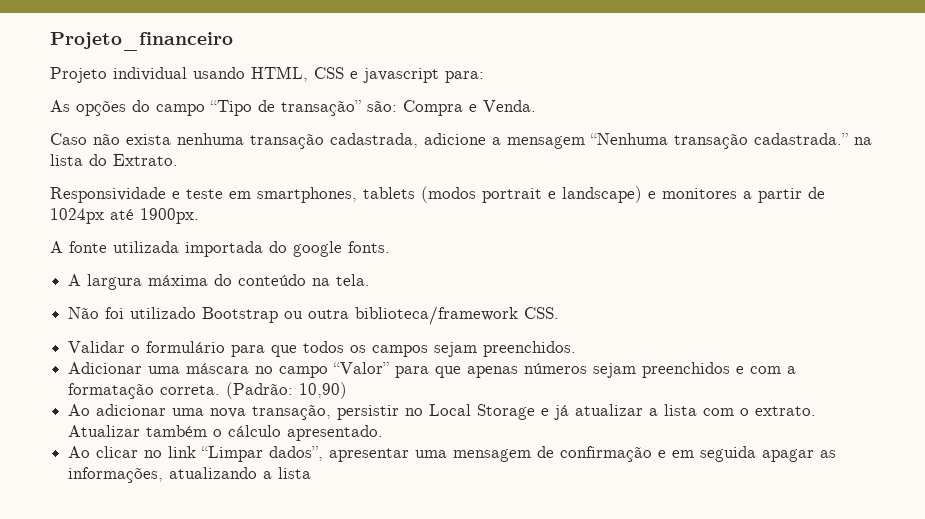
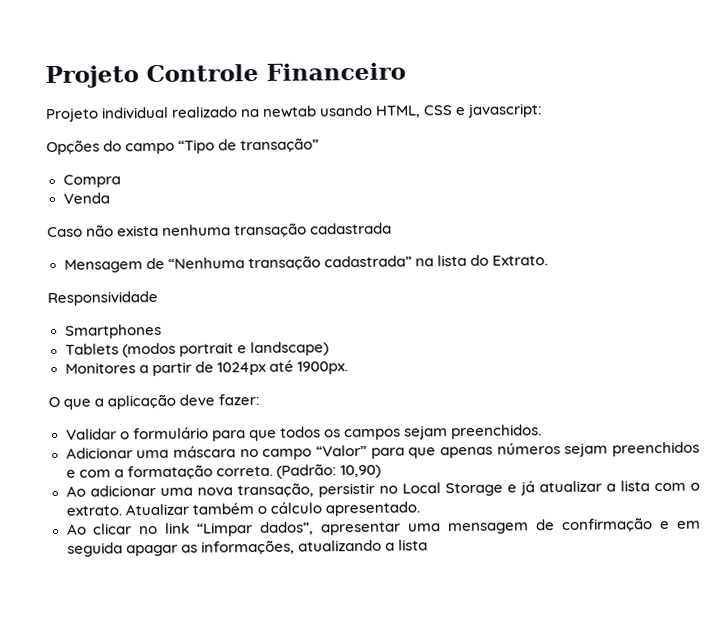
- Projeto_financeiro
+ Projeto Controle Financeiro
- Projeto individual usando HTML, CSS e javascript para:
- As opções do campo “Tipo de transação” são: Compra e Venda.
+ Projeto individual realizado na newtab usando HTML, CSS e javascript:
+ Opções do campo “Tipo de transação”
+ Compra
+ Venda
- Caso não exista nenhuma transação cadastrada, adicione a mensagem “Nenhuma transação cadastrada.” na lista do Extrato.
+ Caso não exista nenhuma transação cadastrada
+ Mensagem de “Nenhuma transação cadastrada” na lista do Extrato.
- Responsividade e teste em smartphones, tablets (modos portrait e landscape) e monitores a partir de 1024px até 1900px.
+ Responsividade
+ Smartphones
+ Tablets (modos portrait e landscape)
+ Monitores a partir de 1024px até 1900px.
- A fonte utilizada importada do google fonts.
- A largura máxima do conteúdo na tela.
- Não foi utilizado Bootstrap ou outra biblioteca/framework CSS.
+ O que a aplicação deve fazer:

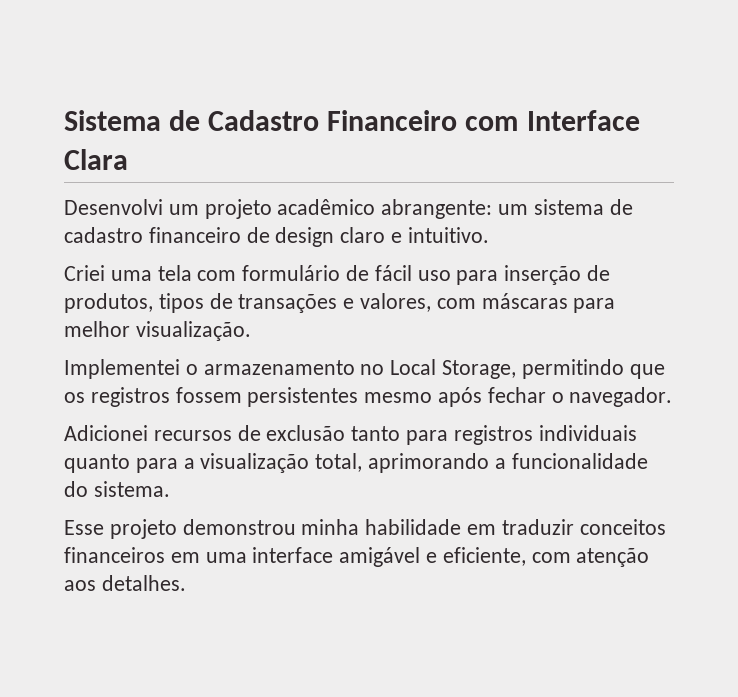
- Projeto Controle Financeiro
- Projeto individual realizado na newtab usando HTML, CSS e javascript:
- Opções do campo “Tipo de transação”
- Compra
- Venda
- Caso não exista nenhuma transação cadastrada
- Mensagem de “Nenhuma transação cadastrada” na lista do Extrato.
- Responsividade
- Smartphones
- Tablets (modos portrait e landscape)
- Monitores a partir de 1024px até 1900px.
- O que a aplicação deve fazer:
- Validar o formulário para que todos os campos sejam preenchidos.
- Adicionar uma máscara no campo “Valor” para que apenas números sejam preenchidos e com a formatação correta. (Padrão: 10,90)
- Ao adicionar uma nova transação, persistir no Local Storage e já atualizar a lista com o extrato. Atualizar também o cálculo apresentado.
- Ao clicar no link “Limpar dados”, apresentar uma mensagem de confirmação e em seguida apagar as informações, atualizando a lista
+ Sistema de Cadastro Financeiro com Interface Clara
+ Desenvolvi um projeto acadêmico abrangente: um sistema de cadastro financeiro de design claro e intuitivo.
+ Criei uma tela com formulário de fácil uso para inserção de produtos, tipos de transações e valores, com máscaras para melhor visualização.
+ Implementei o armazenamento no Local Storage, permitindo que os registros fossem persistentes mesmo após fechar o navegador.
+ Adicionei recursos de exclusão tanto para registros individuais quanto para a visualização total, aprimorando a funcionalidade do sistema.
+ Esse projeto demonstrou minha habilidade em traduzir conceitos financeiros em uma interface amigável e eficiente, com atenção aos detalhes.

